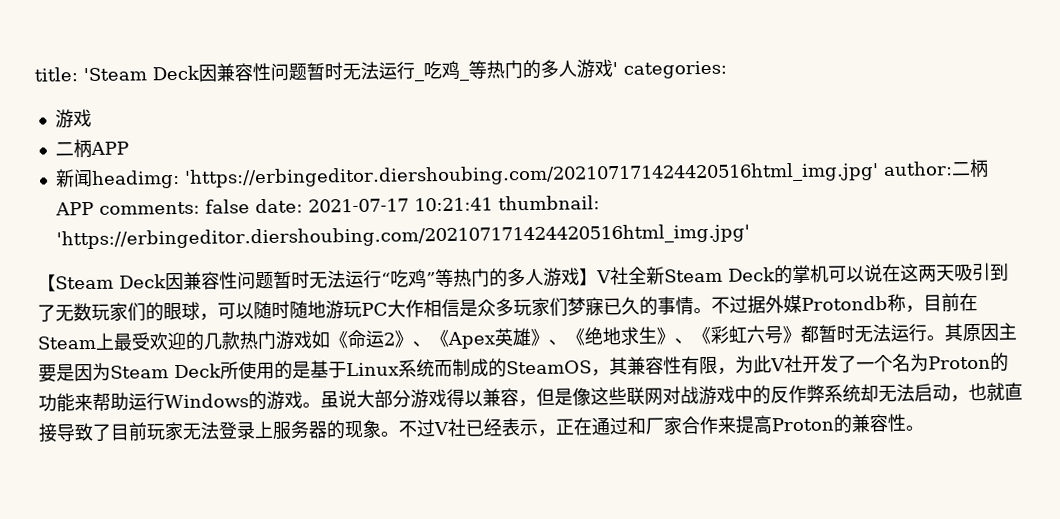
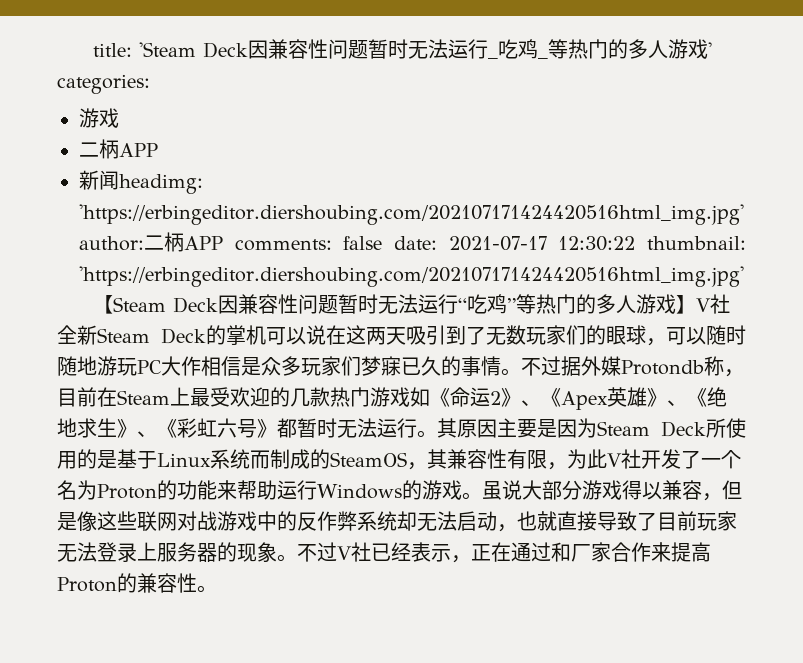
- 新闻headimg: 'https://erbingeditor.diershoubing.com/202107171424420516html_img.jpg' author:二柄APP comments: false date: 2021-07-17 10:21:41 thumbnail: 'https://erbingeditor.diershoubing.com/202107171424420516html_img.jpg'
+ 新闻headimg: 'https://erbingeditor.diershoubing.com/202107171424420516html_img.jpg' author:二柄APP comments: false date: 2021-07-17 12:30:22 thumbnail: 'https://erbingeditor.diershoubing.com/202107171424420516html_img.jpg'

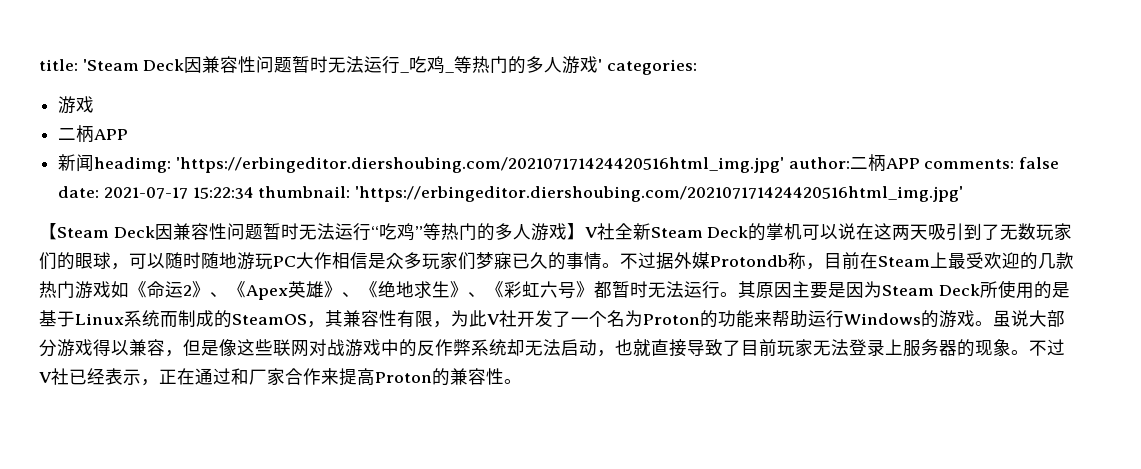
- 新闻headimg: 'https://erbingeditor.diershoubing.com/202107171424420516html_img.jpg' author:二柄APP comments: false date: 2021-07-17 12:30:22 thumbnail: 'https://erbingeditor.diershoubing.com/202107171424420516html_img.jpg'
+ 新闻headimg: 'https://erbingeditor.diershoubing.com/202107171424420516html_img.jpg' author:二柄APP comments: false date: 2021-07-17 15:22:34 thumbnail: 'https://erbingeditor.diershoubing.com/202107171424420516html_img.jpg'

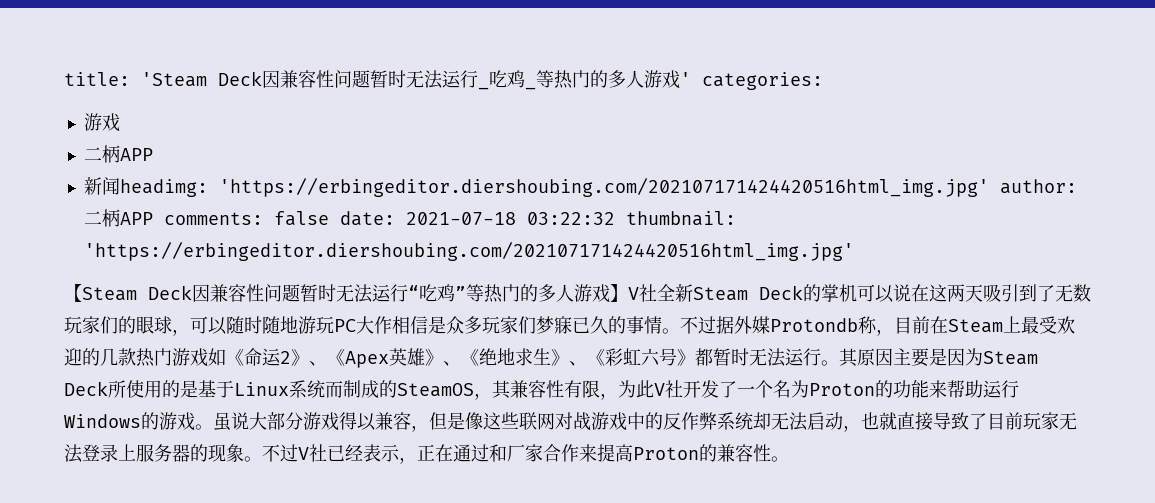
- 新闻headimg: 'https://erbingeditor.diershoubing.com/202107171424420516html_img.jpg' author:二柄APP comments: false date: 2021-07-17 15:22:34 thumbnail: 'https://erbingeditor.diershoubing.com/202107171424420516html_img.jpg'
+ 新闻headimg: 'https://erbingeditor.diershoubing.com/202107171424420516html_img.jpg' author:二柄APP comments: false date: 2021-07-18 03:22:32 thumbnail: 'https://erbingeditor.diershoubing.com/202107171424420516html_img.jpg'

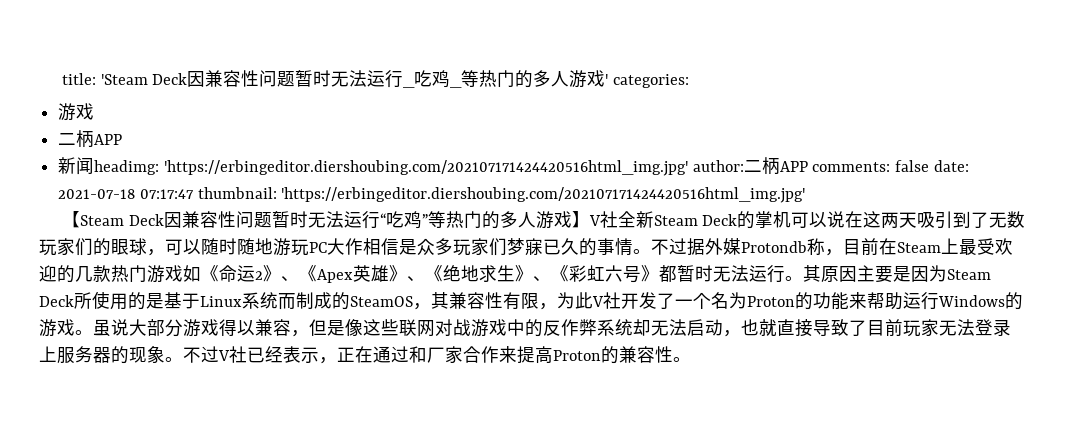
- 新闻headimg: 'https://erbingeditor.diershoubing.com/202107171424420516html_img.jpg' author:二柄APP comments: false date: 2021-07-18 03:22:32 thumbnail: 'https://erbingeditor.diershoubing.com/202107171424420516html_img.jpg'
+ 新闻headimg: 'https://erbingeditor.diershoubing.com/202107171424420516html_img.jpg' author:二柄APP comments: false date: 2021-07-18 07:17:47 thumbnail: 'https://erbingeditor.diershoubing.com/202107171424420516html_img.jpg'

